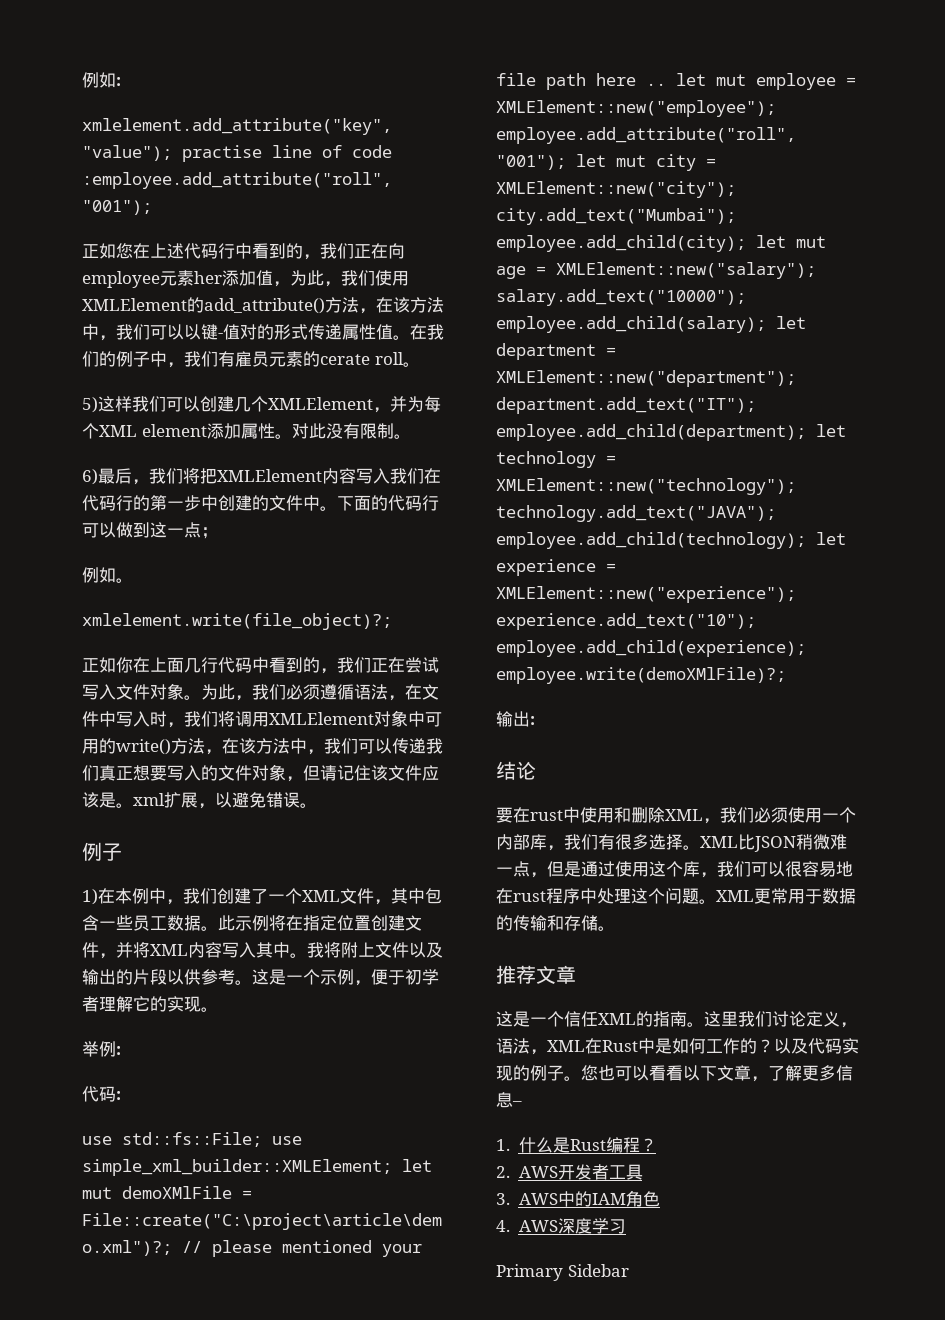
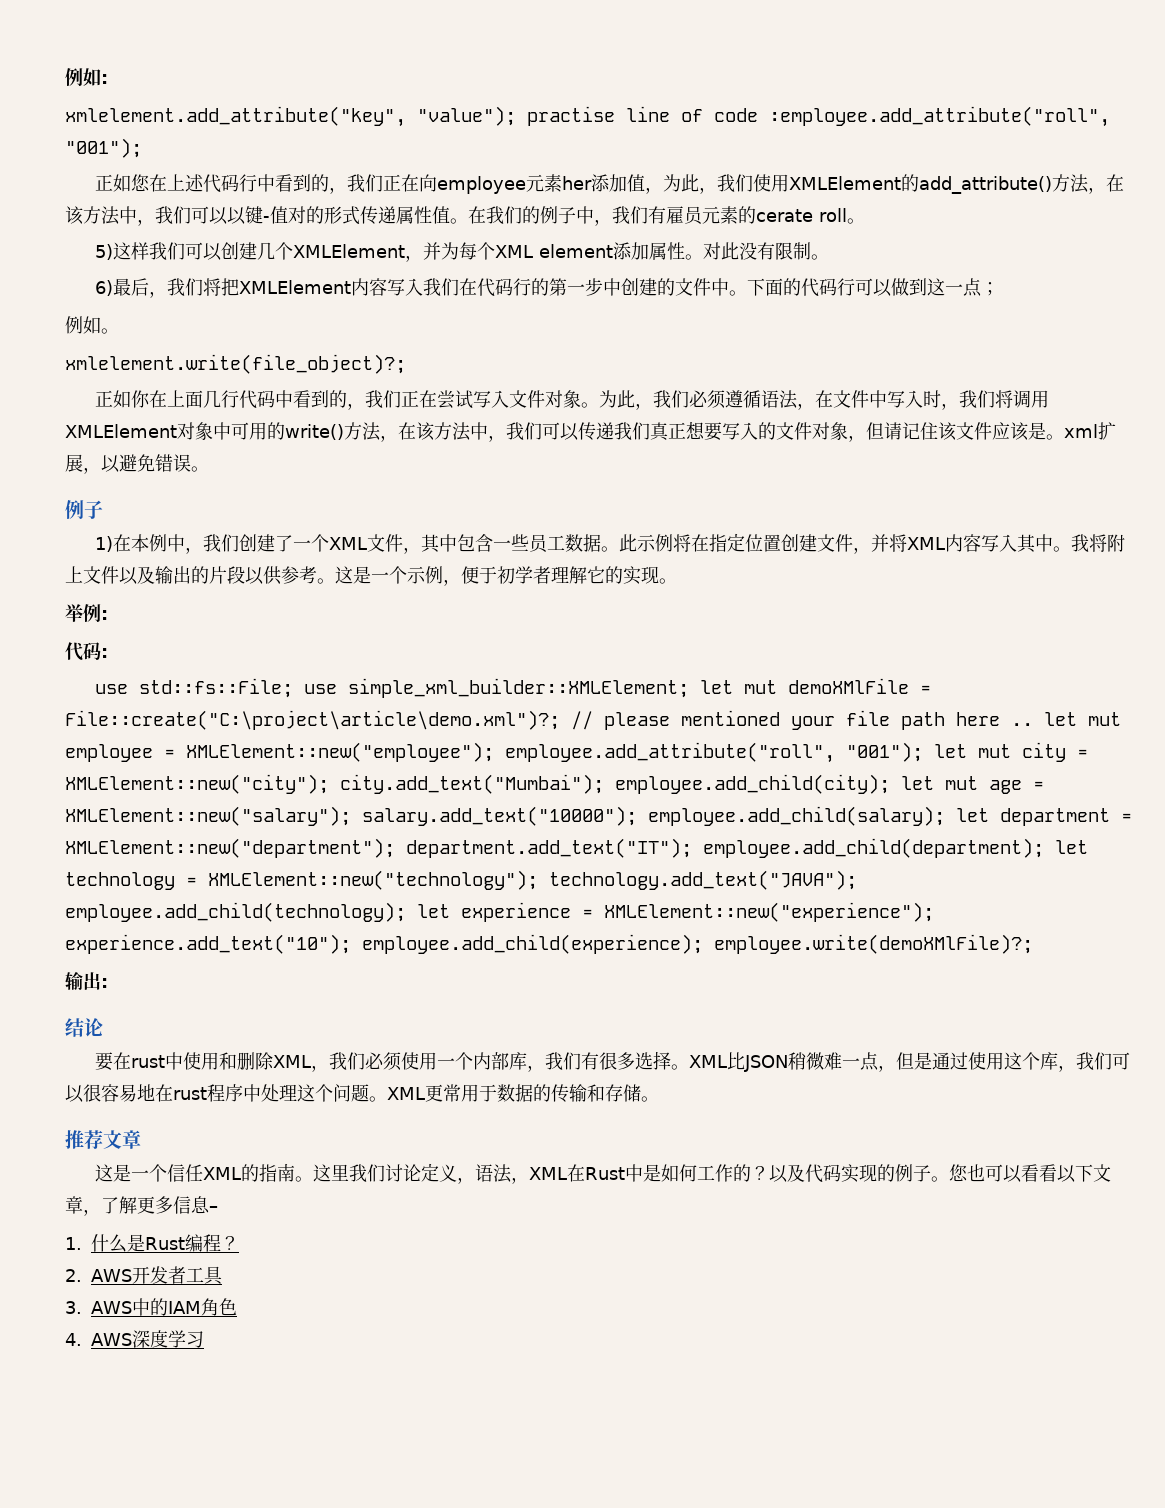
- Primary Sidebar

